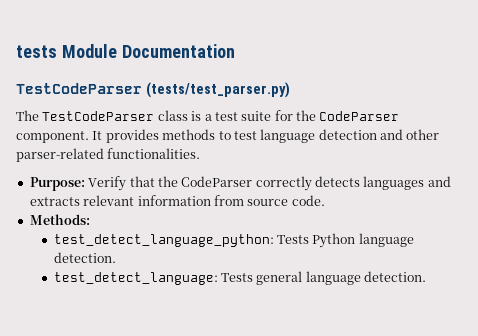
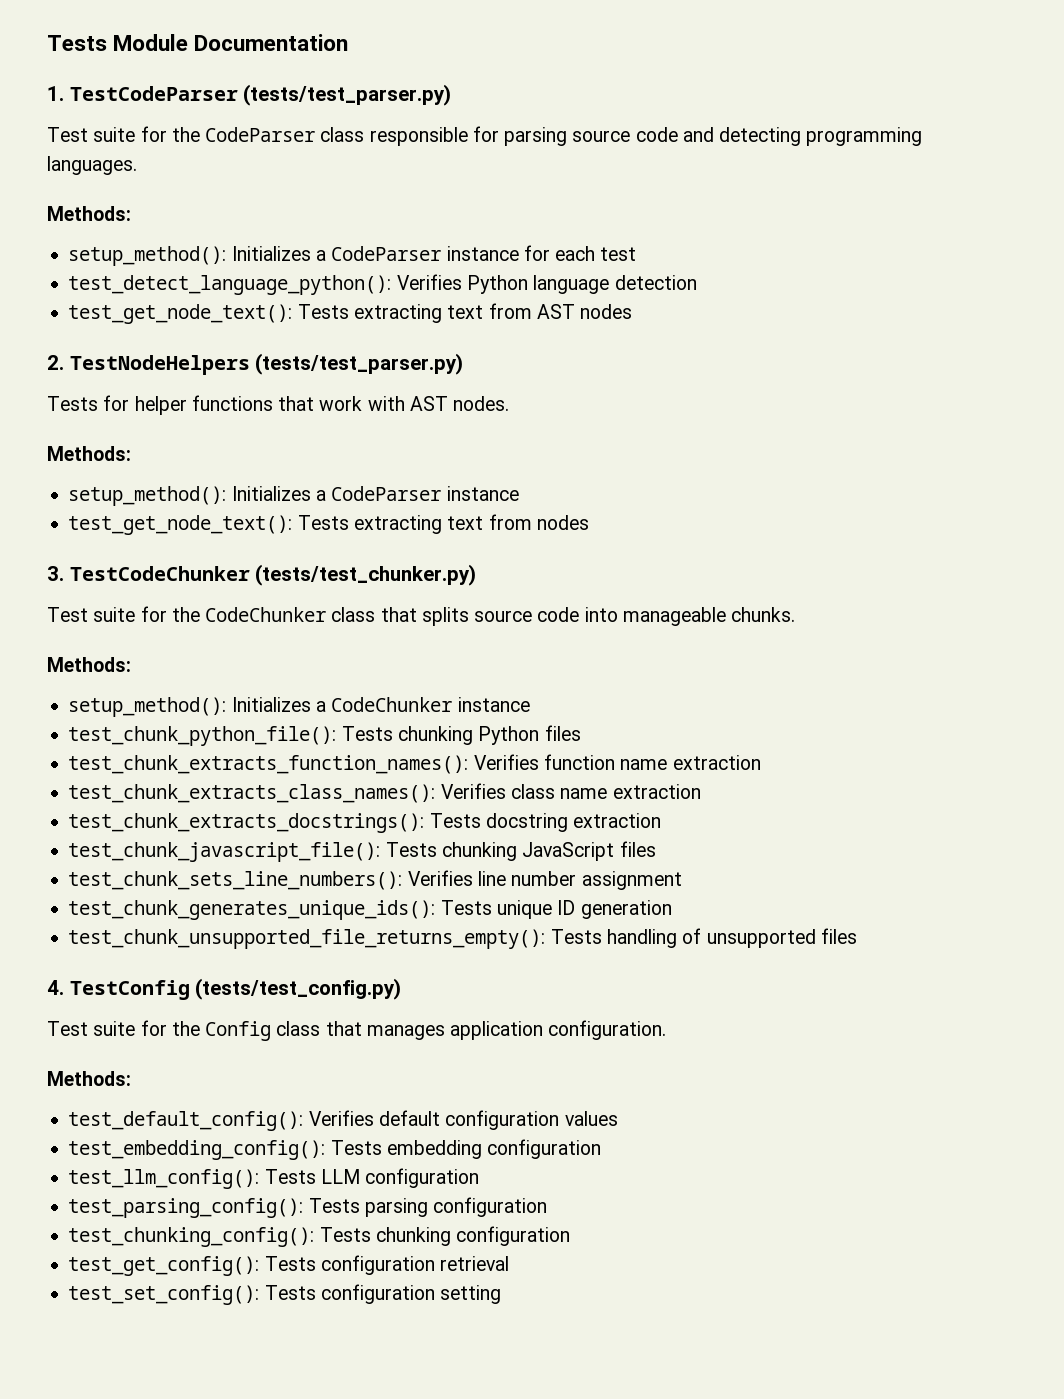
- tests Module Documentation
+ Tests Module Documentation
- TestCodeParser (tests/test_parser.py)
+ 1. TestCodeParser (tests/test_parser.py)
- The TestCodeParser class is a test suite for the CodeParser component. It provides methods to test language detection and other parser-related functionalities.
- Purpose: Verify that the CodeParser correctly detects languages and extracts relevant information from source code.
+ Test suite for the CodeParser class responsible for parsing source code and detecting programming languages.
  Methods:
- test_detect_language_python: Tests Python language detection.
- test_detect_language: Tests general language detection.
+ setup_method(): Initializes a CodeParser instance for each test
+ test_detect_language_python(): Verifies Python language detection
+ test_get_node_text(): Tests extracting text from AST nodes
+ 2. TestNodeHelpers (tests/test_parser.py)
+ Tests for helper functions that work with AST nodes.
+ Methods:
+ setup_method(): Initializes a CodeParser instance
+ test_get_node_text(): Tests extracting text from nodes
+ 3. TestCodeChunker (tests/test_chunker.py)
+ Test suite for the CodeChunker class that splits source code into manageable chunks.
+ Methods:
+ setup_method(): Initializes a CodeChunker instance
+ test_chunk_python_file(): Tests chunking Python files
+ test_chunk_extracts_function_names(): Verifies function name extraction
+ test_chunk_extracts_class_names(): Verifies class name extraction
+ test_chunk_extracts_docstrings(): Tests docstring extraction
+ test_chunk_javascript_file(): Tests chunking JavaScript files
+ test_chunk_sets_line_numbers(): Verifies line number assignment
+ test_chunk_generates_unique_ids(): Tests unique ID generation
+ test_chunk_unsupported_file_returns_empty(): Tests handling of unsupported files
+ 4. TestConfig (tests/test_config.py)
+ Test suite for the Config class that manages application configuration.
+ Methods:
+ test_default_config(): Verifies default configuration values
+ test_embedding_config(): Tests embedding configuration
+ test_llm_config(): Tests LLM configuration
+ test_parsing_config(): Tests parsing configuration
+ test_chunking_config(): Tests chunking configuration
+ test_get_config(): Tests configuration retrieval
+ test_set_config(): Tests configuration setting

